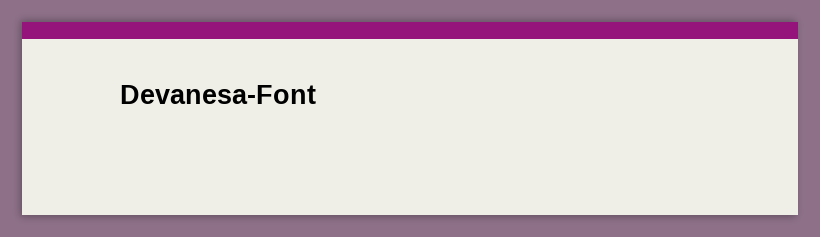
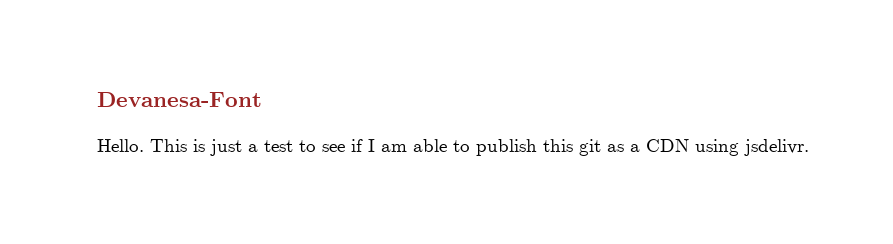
+ Hello. This is just a test to see if I am able to publish this git as a CDN using jsdelivr.

